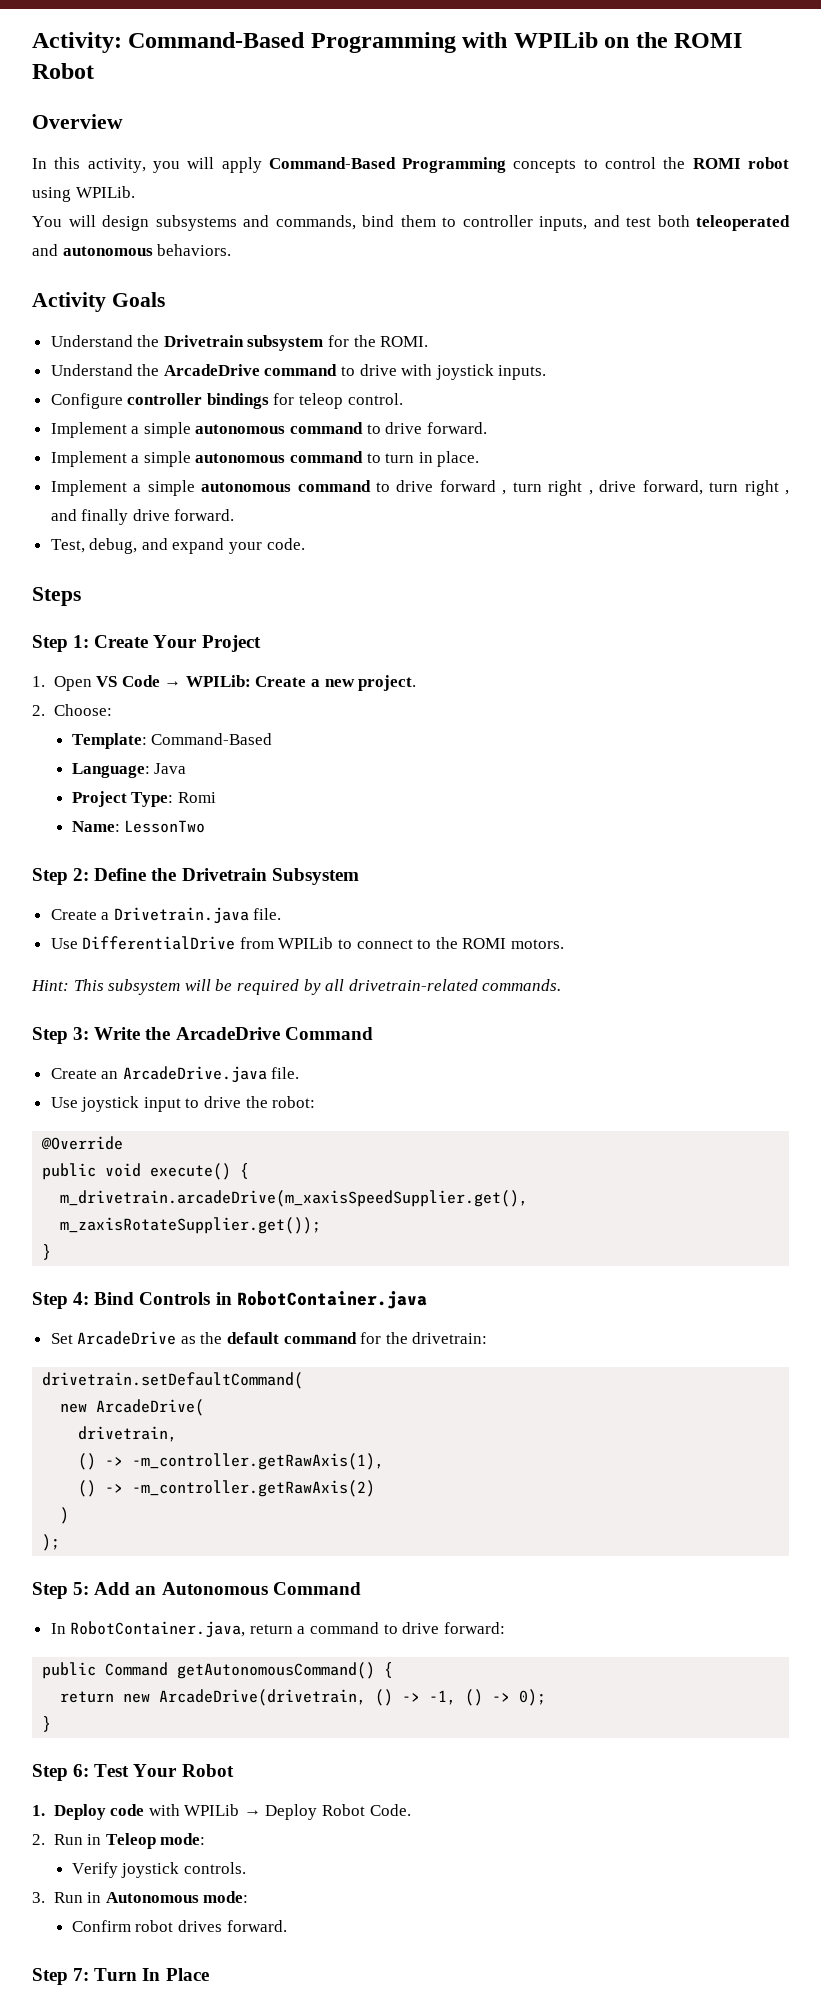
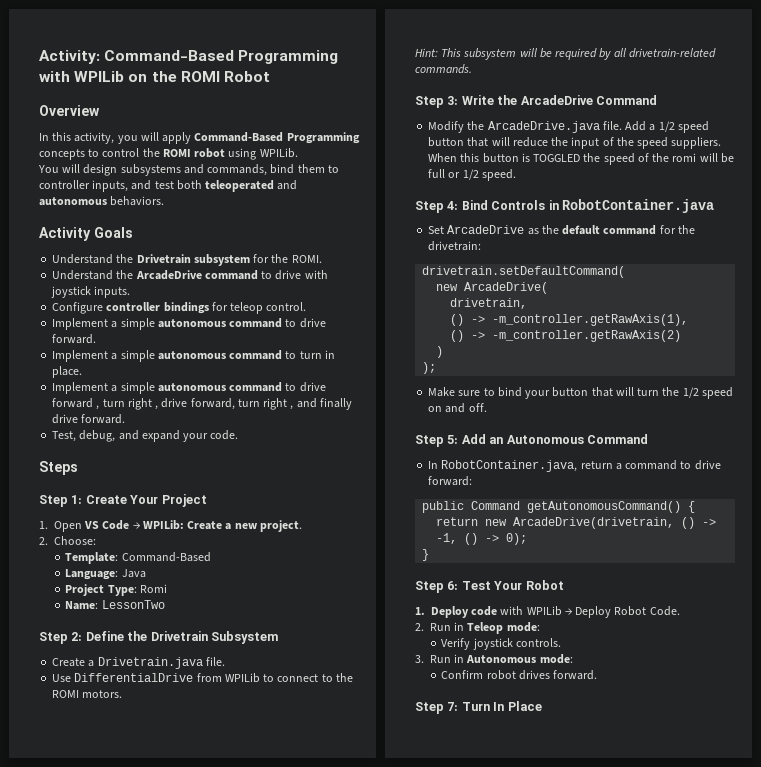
- Create an ArcadeDrive.java file.
- Use joystick input to drive the robot:
- @Override
- public void execute() {
- m_drivetrain.arcadeDrive(m_xaxisSpeedSupplier.get(), m_zaxisRotateSupplier.get());
- }
+ Modify the ArcadeDrive.java file. Add a 1/2 speed button that will reduce the input of the speed suppliers. When this button is TOGGLED the speed of the romi will be full or 1/2 speed.
+ Make sure to bind your button that will turn the 1/2 speed on and off.

